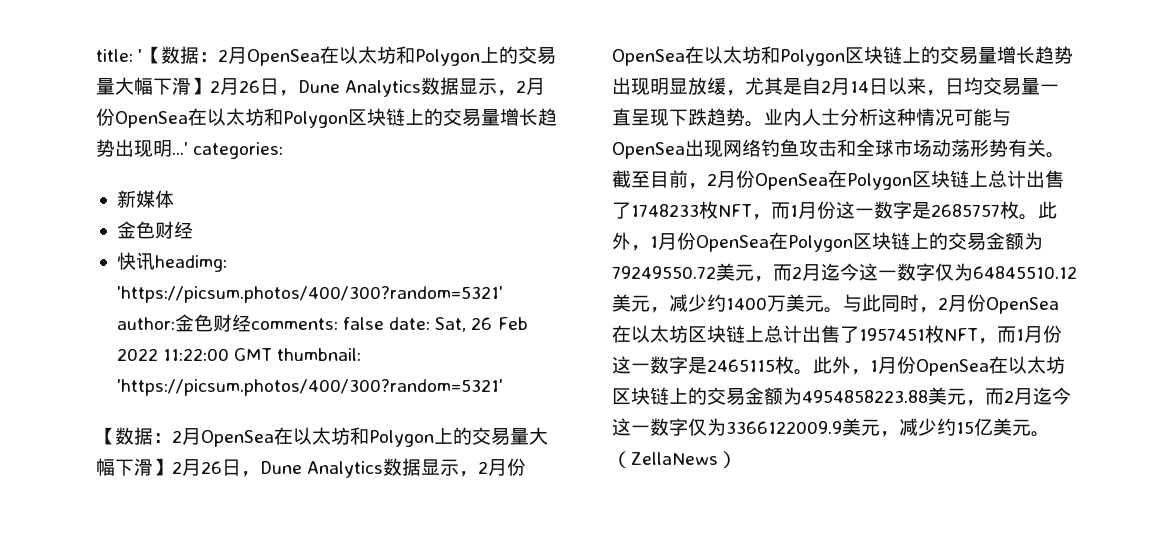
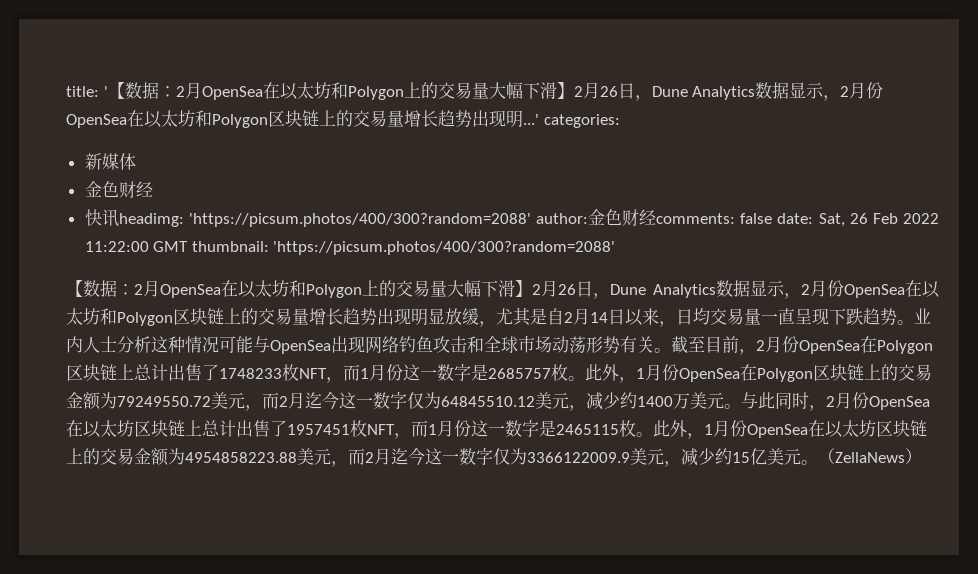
- 快讯headimg: 'https://picsum.photos/400/300?random=5321' author:金色财经comments: false date: Sat, 26 Feb 2022 11:22:00 GMT thumbnail: 'https://picsum.photos/400/300?random=5321'
+ 快讯headimg: 'https://picsum.photos/400/300?random=2088' author:金色财经comments: false date: Sat, 26 Feb 2022 11:22:00 GMT thumbnail: 'https://picsum.photos/400/300?random=2088'

